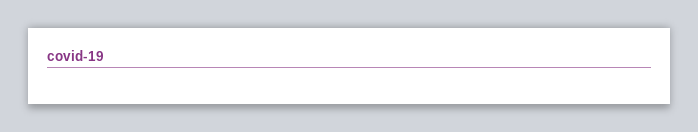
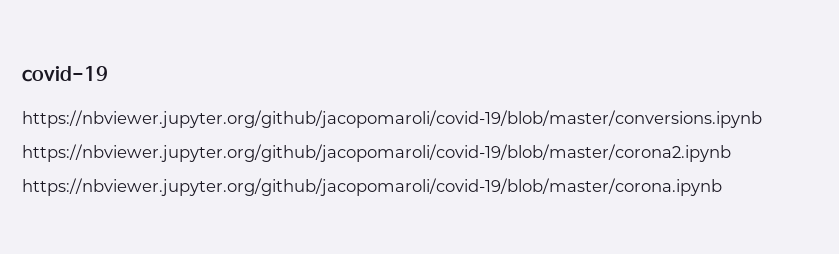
+ https://nbviewer.jupyter.org/github/jacopomaroli/covid-19/blob/master/conversions.ipynb
+ https://nbviewer.jupyter.org/github/jacopomaroli/covid-19/blob/master/corona2.ipynb
+ https://nbviewer.jupyter.org/github/jacopomaroli/covid-19/blob/master/corona.ipynb

